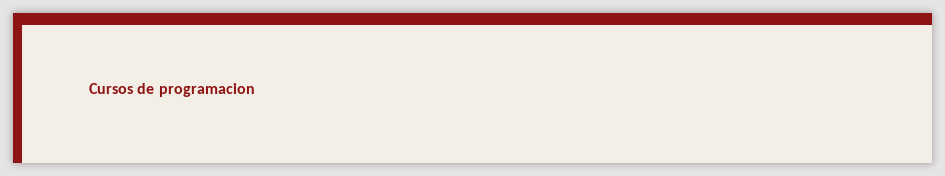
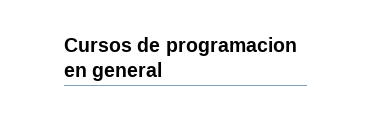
- Cursos de programacion
+ Cursos de programacion en general

